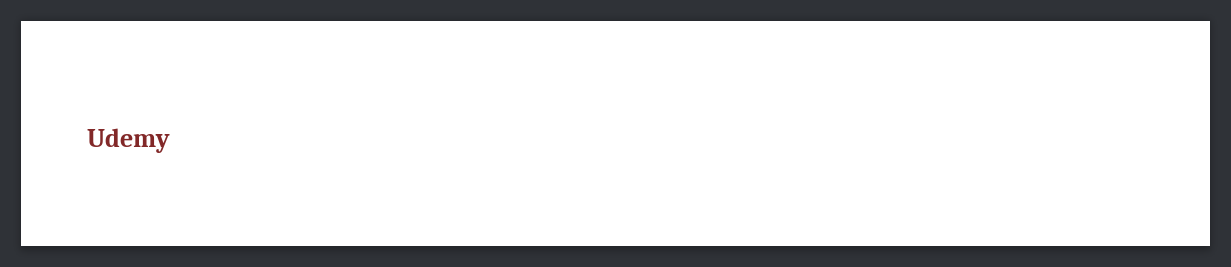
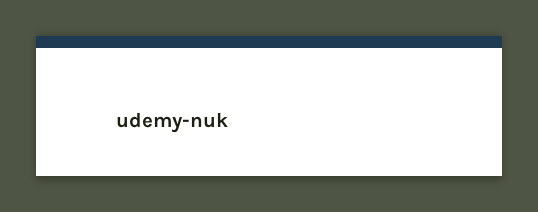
- Udemy
+ udemy-nuk

